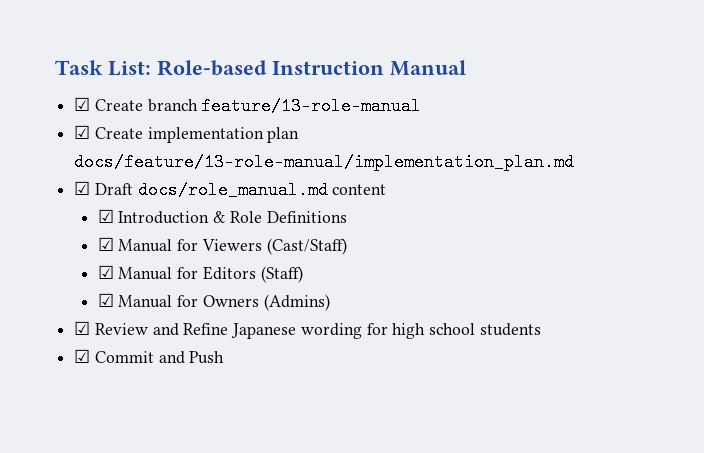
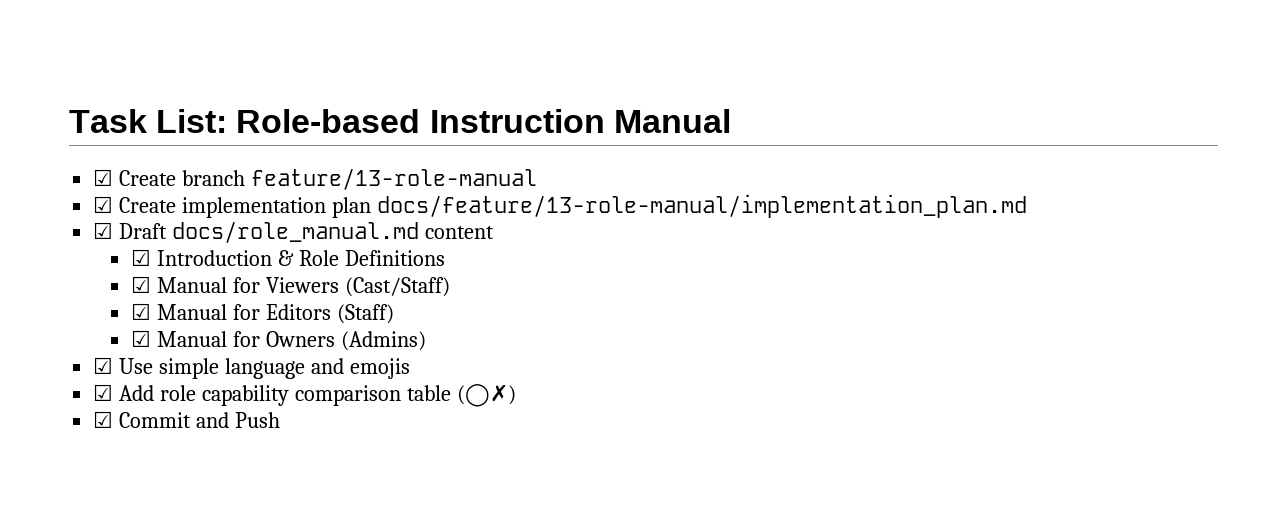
- ☑ Review and Refine Japanese wording for high school students
+ ☑ Use simple language and emojis
+ ☑ Add role capability comparison table (◯✗)

